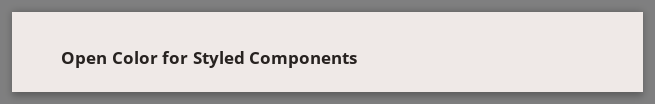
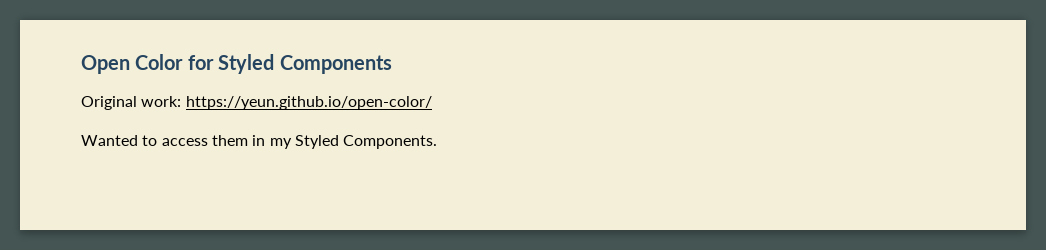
+ Original work: https://yeun.github.io/open-color/
+ Wanted to access them in my Styled Components.

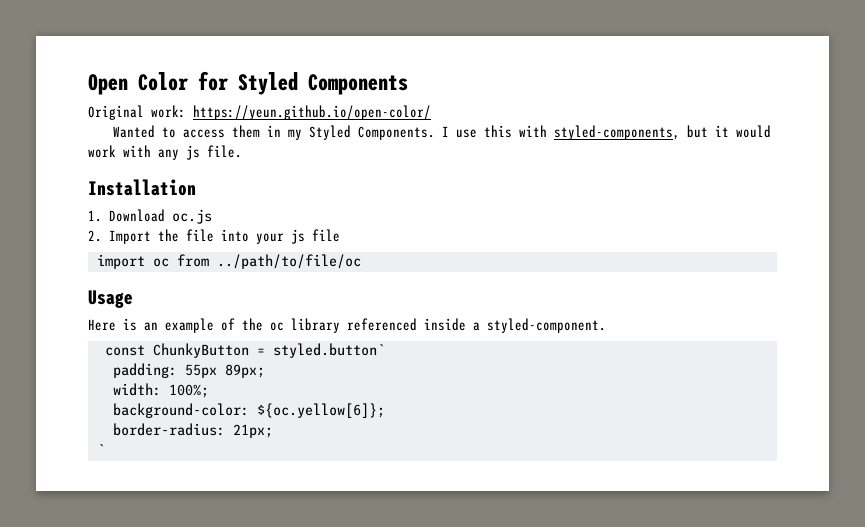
+ I use this with styled-components, but it would work with any js file.
+ Installation
+ 1. Download oc.js
+ 2. Import the file into your js file
+ import oc from ../path/to/file/oc
+ Usage
+ Here is an example of the oc library referenced inside a styled-component.
+ const ChunkyButton = styled.button`
+ padding: 55px 89px;
+ width: 100%;
+ background-color: ${oc.yellow[6]};
+ border-radius: 21px;
+ `

